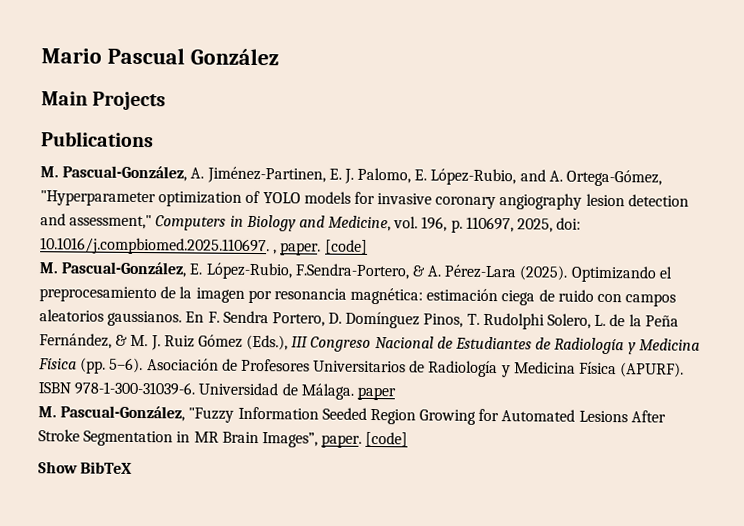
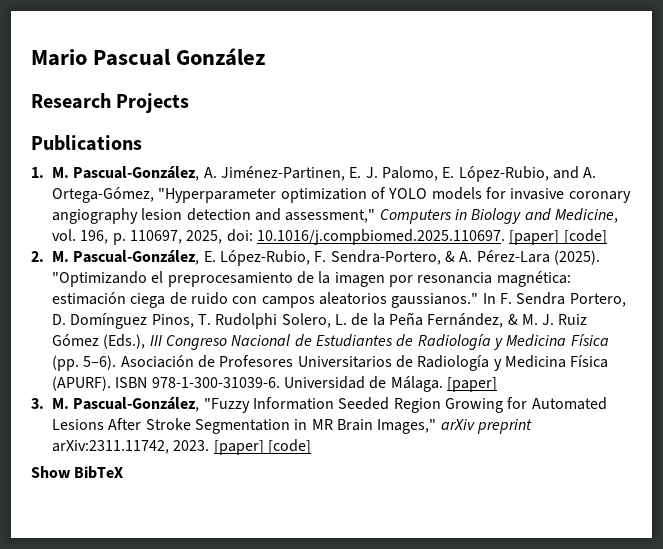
- Main Projects
+ Research Projects
- M. Pascual-González, A. Jiménez-Partinen, E. J. Palomo, E. López-Rubio, and A. Ortega-Gómez, "Hyperparameter optimization of YOLO models for invasive coronary angiography lesion detection and assessment," Computers in Biology and Medicine, vol. 196, p. 110697, 2025, doi: 10.1016/j.compbiomed.2025.110697. , paper. [code]
- M. Pascual-González, E. López-Rubio, F.Sendra-Portero, & A. Pérez-Lara (2025).
+ 1. M. Pascual-González, A. Jiménez-Partinen, E. J. Palomo, E. López-Rubio, and A. Ortega-Gómez, "Hyperparameter optimization of YOLO models for invasive coronary angiography lesion detection and assessment," Computers in Biology and Medicine, vol. 196, p. 110697, 2025, doi: 10.1016/j.compbiomed.2025.110697. [paper] [code]
+ 2. M. Pascual-González, E. López-Rubio, F. Sendra-Portero, & A. Pérez-Lara (2025).
- Optimizando el preprocesamiento de la imagen por resonancia magnética: estimación ciega de ruido con campos aleatorios gaussianos. En F. Sendra Portero, D. Domínguez Pinos, T. Rudolphi Solero, L. de la Peña Fernández, & M. J. Ruiz Gómez (Eds.), III Congreso Nacional de Estudiantes de Radiología y Medicina Física (pp. 5–6).
+ "Optimizando el preprocesamiento de la imagen por resonancia magnética: estimación ciega de ruido con campos aleatorios gaussianos." In F. Sendra Portero, D. Domínguez Pinos, T. Rudolphi Solero, L. de la Peña Fernández, & M. J. Ruiz Gómez (Eds.), III Congreso Nacional de Estudiantes de Radiología y Medicina Física (pp. 5–6).
- Universidad de Málaga. paper
- M. Pascual-González, "Fuzzy Information Seeded Region Growing for Automated Lesions After Stroke Segmentation in MR Brain Images”, paper. [code]
+ Universidad de Málaga. [paper]
+ 3. M. Pascual-González, "Fuzzy Information Seeded Region Growing for Automated Lesions After Stroke Segmentation in MR Brain Images," arXiv preprint arXiv:2311.11742, 2023. [paper] [code]

